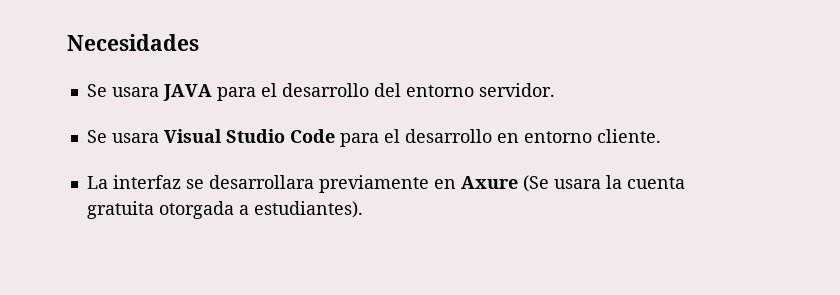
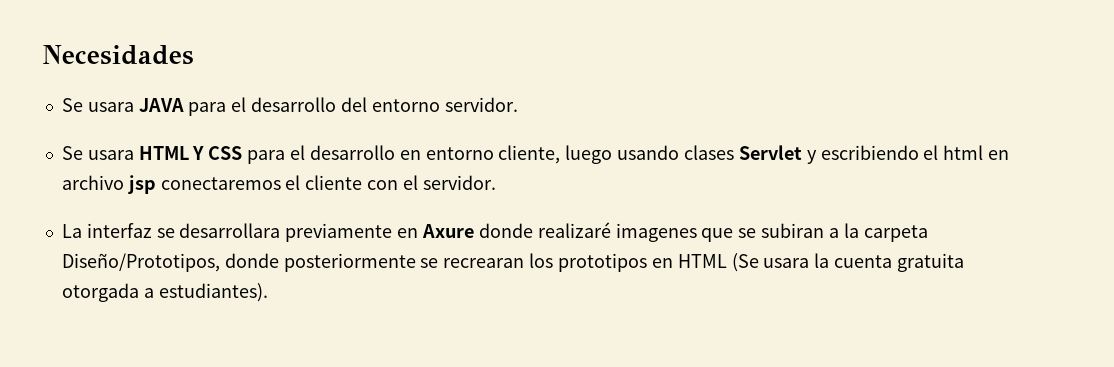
- Se usara Visual Studio Code para el desarrollo en entorno cliente.
+ Se usara HTML Y CSS para el desarrollo en entorno cliente, luego usando clases Servlet y escribiendo el html en archivo jsp conectaremos el cliente con el servidor.
- La interfaz se desarrollara previamente en Axure (Se usara la cuenta gratuita otorgada a estudiantes).
+ La interfaz se desarrollara previamente en Axure donde realizaré imagenes que se subiran a la carpeta Diseño/Prototipos, donde posteriormente se recrearan los prototipos en HTML (Se usara la cuenta gratuita otorgada a estudiantes).

